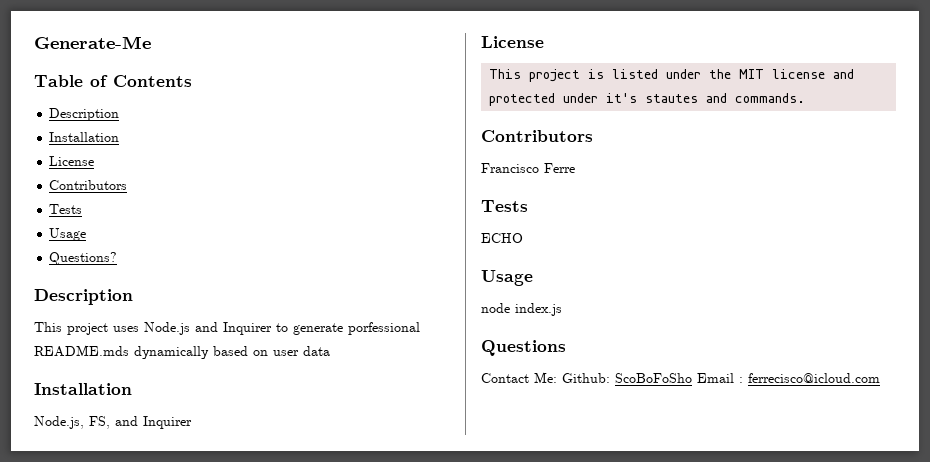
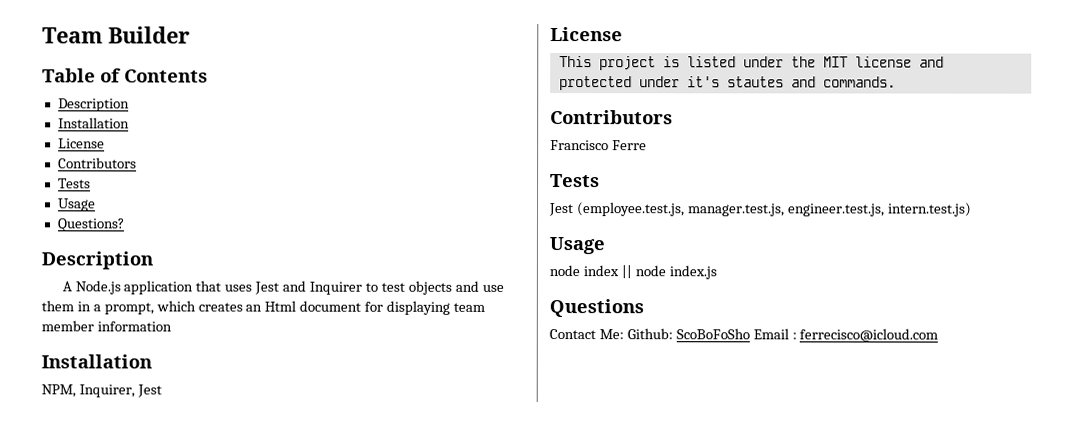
- Generate-Me
+ Team Builder
- This project uses Node.js and Inquirer to generate porfessional README.mds dynamically based on user data
+ A Node.js application that uses Jest and Inquirer to test objects and use them in a prompt, which creates an Html document for displaying team member information
  Installation
- Node.js, FS, and Inquirer
+ NPM, Inquirer, Jest
- ECHO
+ Jest (employee.test.js, manager.test.js, engineer.test.js, intern.test.js)
- node index.js
+ node index || node index.js

